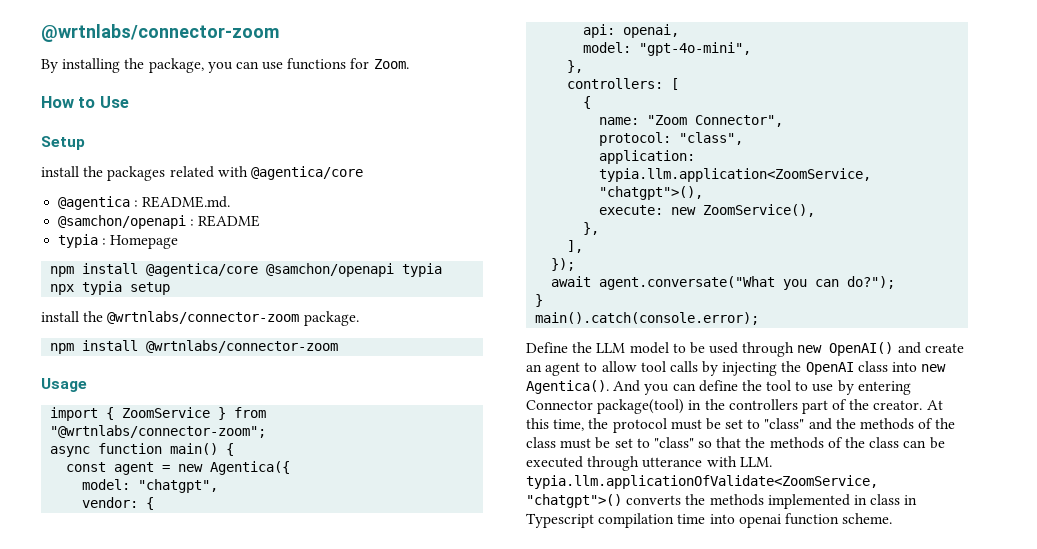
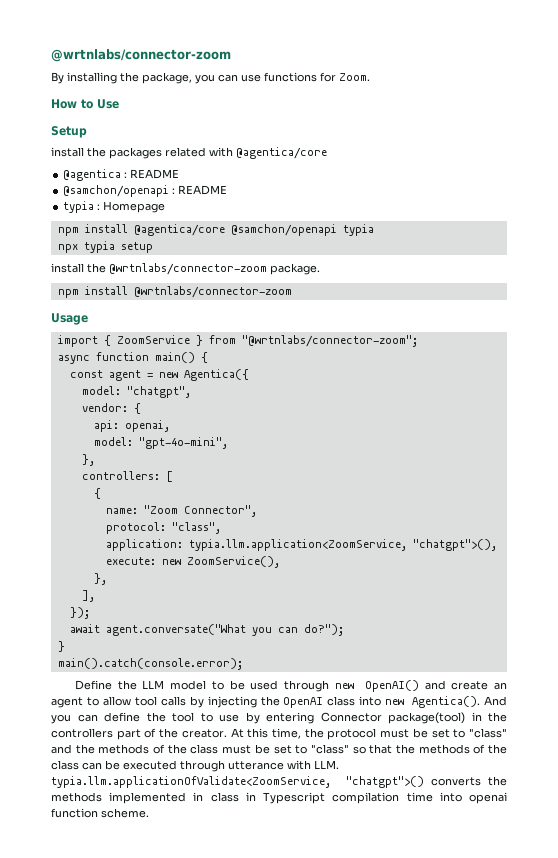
- @agentica : README.md.
+ @agentica : README

